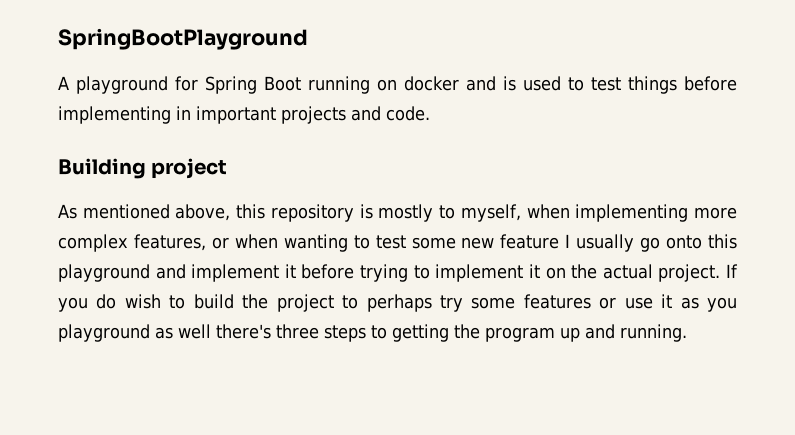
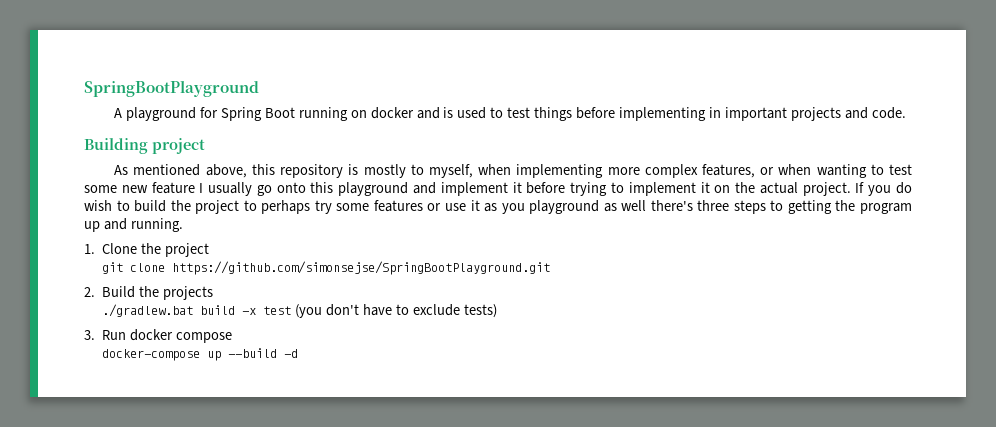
+ 1. Clone the project
+ git clone https://github.com/simonsejse/SpringBootPlayground.git
+ 2. Build the projects
+ ./gradlew.bat build -x test (you don't have to exclude tests)
+ 3. Run docker compose
+ docker-compose up --build -d

